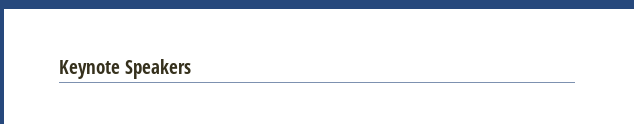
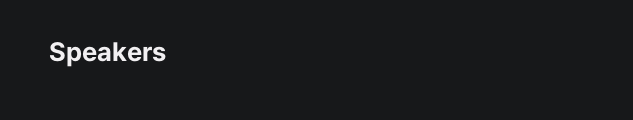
- Keynote Speakers
+ Speakers

